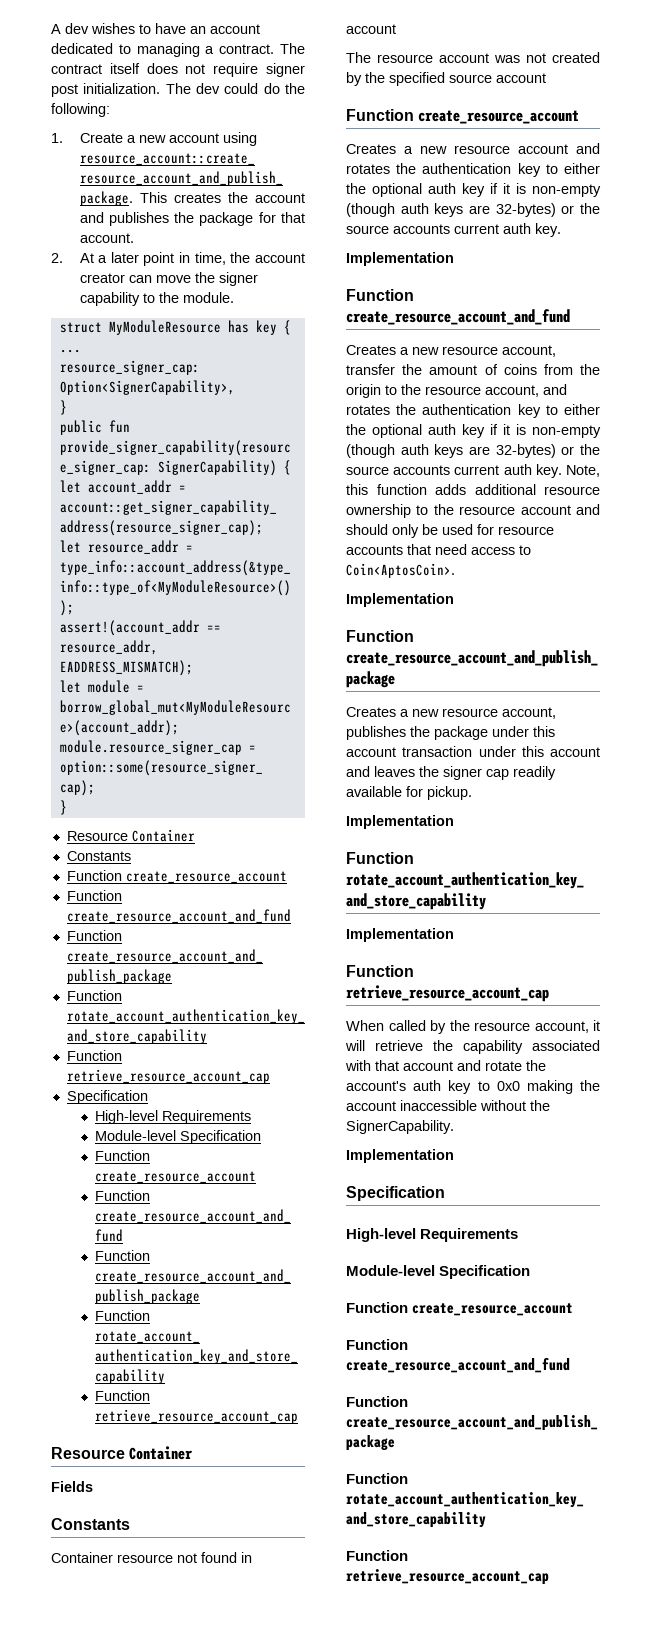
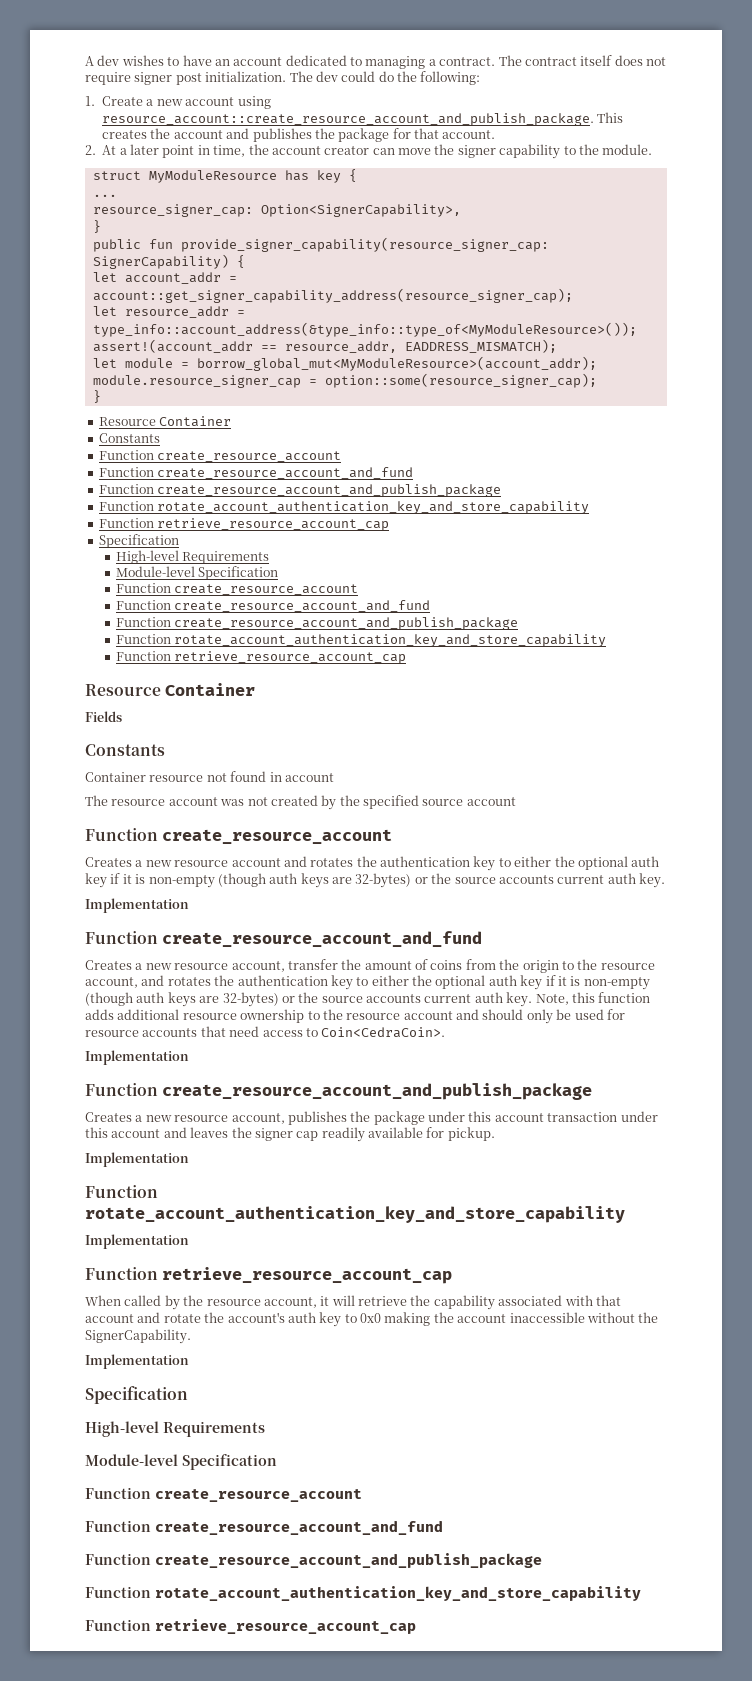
- Note, this function adds additional resource ownership to the resource account and should only be used for resource accounts that need access to Coin<AptosCoin>.
+ Note, this function adds additional resource ownership to the resource account and should only be used for resource accounts that need access to Coin<CedraCoin>.

